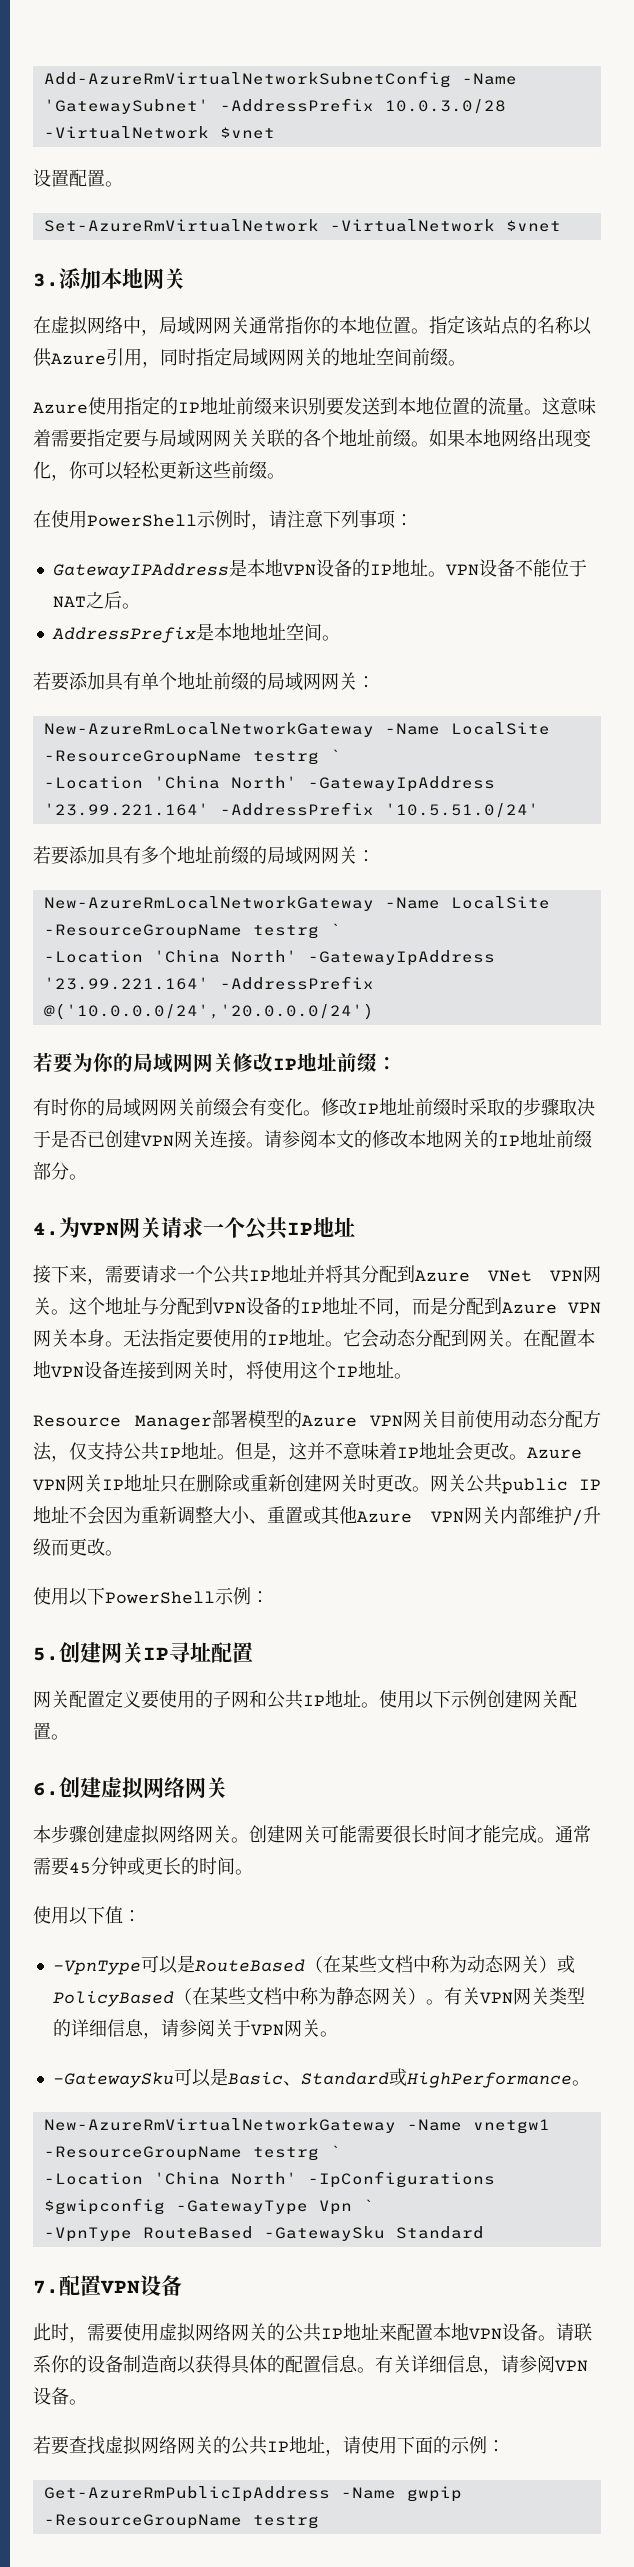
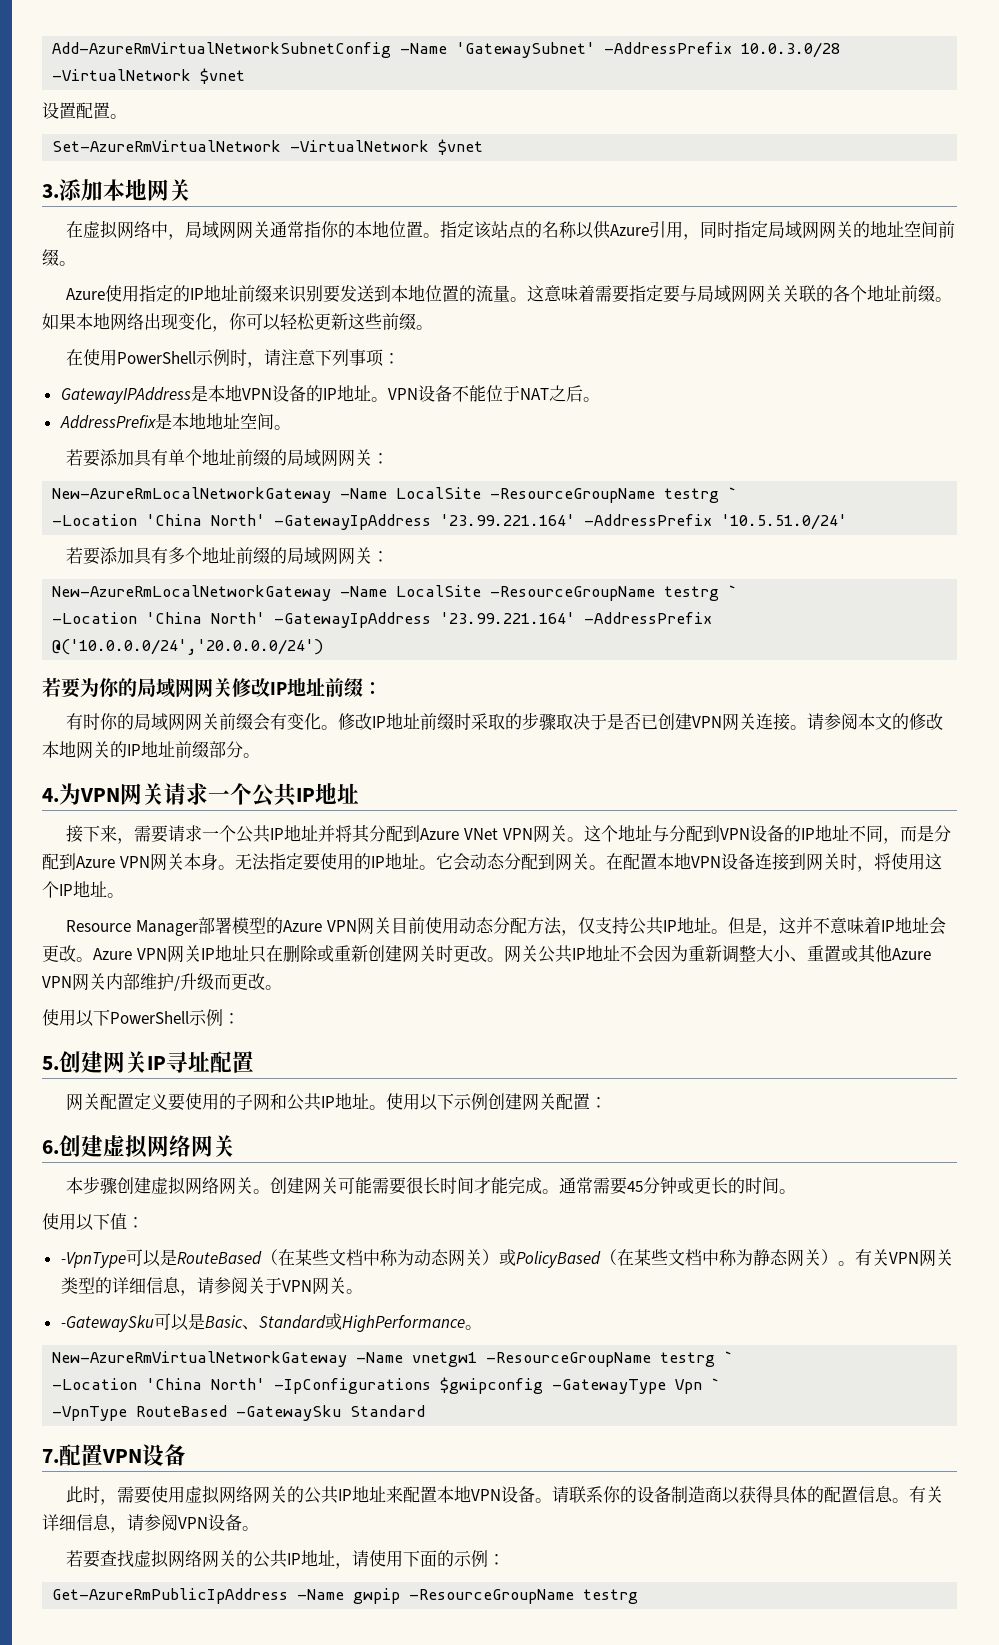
- 网关公共public IP地址不会因为重新调整大小、重置或其他Azure VPN网关内部维护/升级而更改。
+ 网关公共IP地址不会因为重新调整大小、重置或其他Azure VPN网关内部维护/升级而更改。
- 使用以下示例创建网关配置。
+ 使用以下示例创建网关配置：

